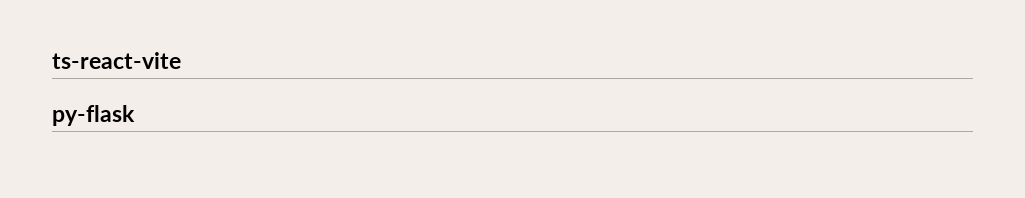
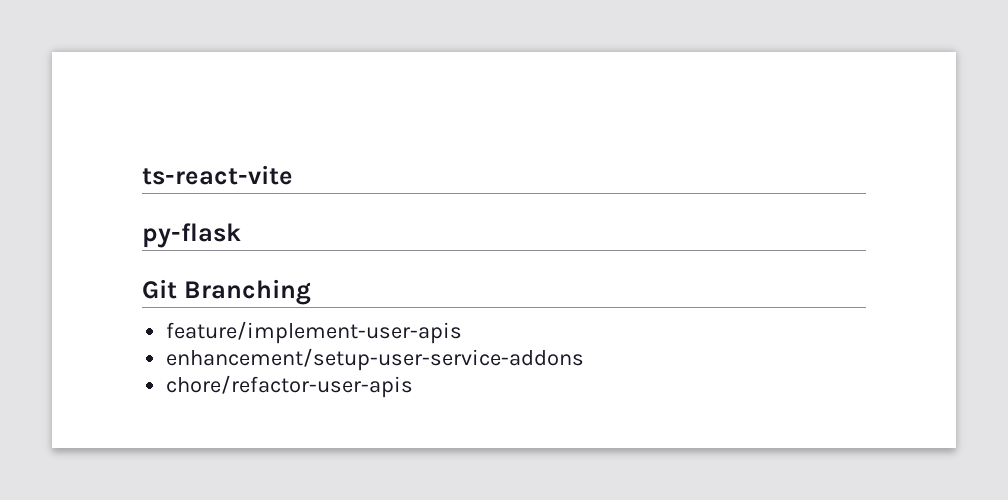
+ Git Branching
+ feature/implement-user-apis
+ enhancement/setup-user-service-addons
+ chore/refactor-user-apis

